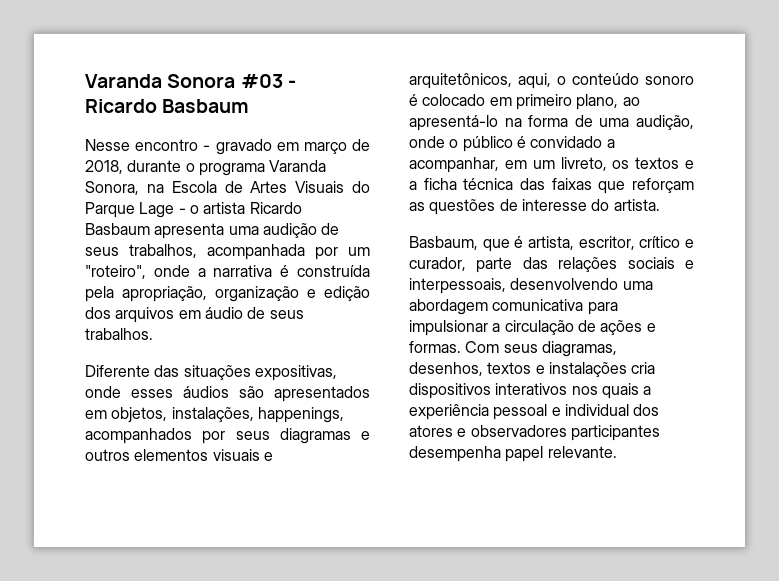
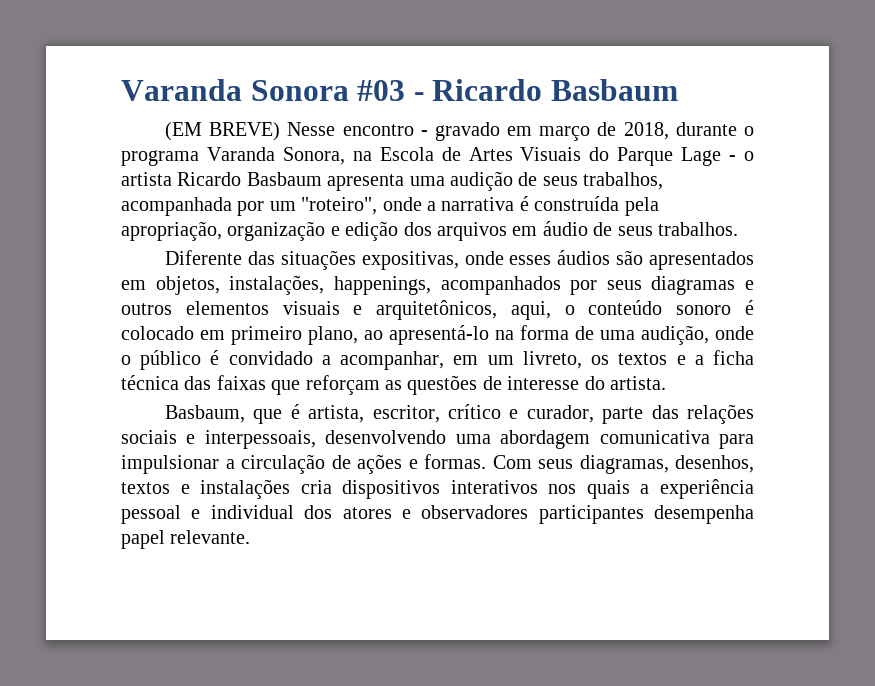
- Nesse encontro - gravado em março de 2018, durante o programa Varanda Sonora, na Escola de Artes Visuais do Parque Lage - o artista Ricardo Basbaum apresenta uma audição de seus trabalhos, acompanhada por um "roteiro", onde a narrativa é construída pela apropriação, organização e edição dos arquivos em áudio de seus trabalhos.
+ (EM BREVE) Nesse encontro - gravado em março de 2018, durante o programa Varanda Sonora, na Escola de Artes Visuais do Parque Lage - o artista Ricardo Basbaum apresenta uma audição de seus trabalhos, acompanhada por um "roteiro", onde a narrativa é construída pela apropriação, organização e edição dos arquivos em áudio de seus trabalhos.

